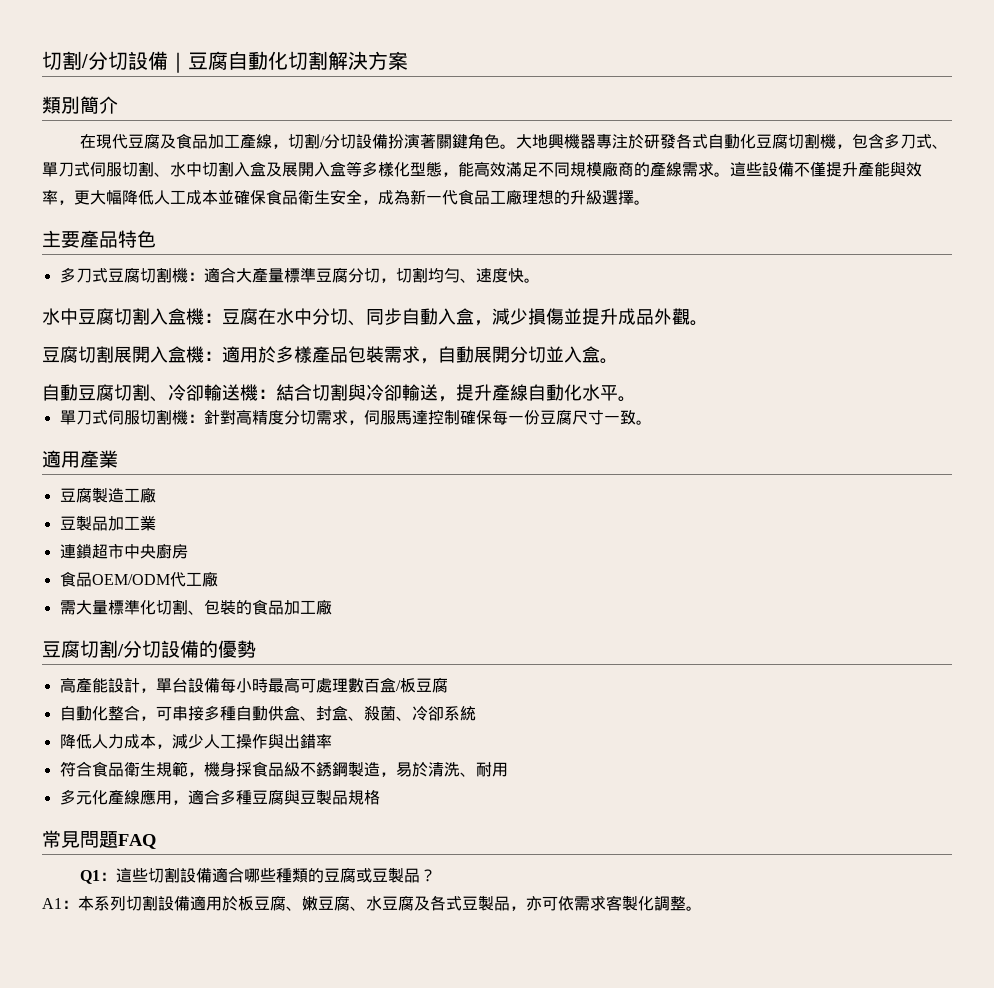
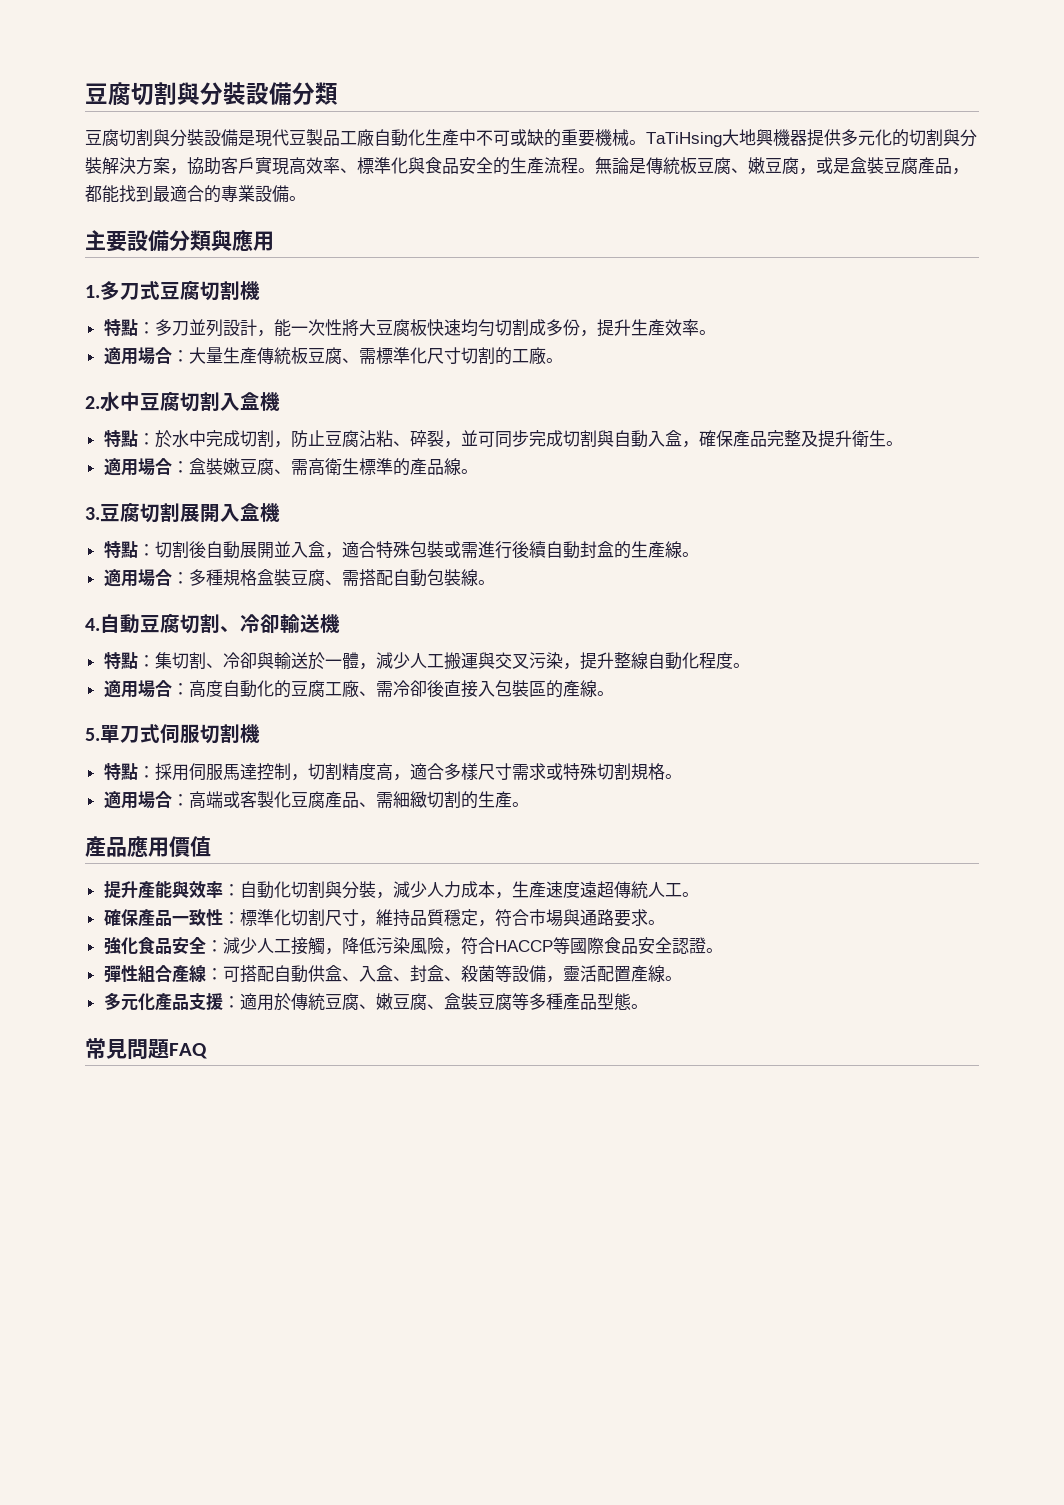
- 切割/分切設備｜豆腐自動化切割解決方案
- 類別簡介
- 在現代豆腐及食品加工產線，切割/分切設備扮演著關鍵角色。大地興機器專注於研發各式自動化豆腐切割機，包含多刀式、單刀式伺服切割、水中切割入盒及展開入盒等多樣化型態，能高效滿足不同規模廠商的產線需求。這些設備不僅提升產能與效率，更大幅降低人工成本並確保食品衛生安全，成為新一代食品工廠理想的升級選擇。
- 主要產品特色
- 多刀式豆腐切割機：適合大產量標準豆腐分切，切割均勻、速度快。
- 水中豆腐切割入盒機：豆腐在水中分切、同步自動入盒，減少損傷並提升成品外觀。
- 豆腐切割展開入盒機：適用於多樣產品包裝需求，自動展開分切並入盒。
- 自動豆腐切割、冷卻輸送機：結合切割與冷卻輸送，提升產線自動化水平。
- 單刀式伺服切割機：針對高精度分切需求，伺服馬達控制確保每一份豆腐尺寸一致。
- 適用產業
- 豆腐製造工廠
- 豆製品加工業
- 連鎖超市中央廚房
- 食品OEM/ODM代工廠
- 需大量標準化切割、包裝的食品加工廠
- 豆腐切割/分切設備的優勢
- 高產能設計，單台設備每小時最高可處理數百盒/板豆腐
- 自動化整合，可串接多種自動供盒、封盒、殺菌、冷卻系統
- 降低人力成本，減少人工操作與出錯率
- 符合食品衛生規範，機身採食品級不銹鋼製造，易於清洗、耐用
- 多元化產線應用，適合多種豆腐與豆製品規格
+ 豆腐切割與分裝設備分類
+ 豆腐切割與分裝設備是現代豆製品工廠自動化生產中不可或缺的重要機械。TaTiHsing大地興機器提供多元化的切割與分裝解決方案，協助客戶實現高效率、標準化與食品安全的生產流程。無論是傳統板豆腐、嫩豆腐，或是盒裝豆腐產品，都能找到最適合的專業設備。
+ 主要設備分類與應用
+ 1.多刀式豆腐切割機
+ 特點：多刀並列設計，能一次性將大豆腐板快速均勻切割成多份，提升生產效率。
+ 適用場合：大量生產傳統板豆腐、需標準化尺寸切割的工廠。
+ 2.水中豆腐切割入盒機
+ 特點：於水中完成切割，防止豆腐沾粘、碎裂，並可同步完成切割與自動入盒，確保產品完整及提升衛生。
+ 適用場合：盒裝嫩豆腐、需高衛生標準的產品線。
+ 3.豆腐切割展開入盒機
+ 特點：切割後自動展開並入盒，適合特殊包裝或需進行後續自動封盒的生產線。
+ 適用場合：多種規格盒裝豆腐、需搭配自動包裝線。
+ 4.自動豆腐切割、冷卻輸送機
+ 特點：集切割、冷卻與輸送於一體，減少人工搬運與交叉污染，提升整線自動化程度。
+ 適用場合：高度自動化的豆腐工廠、需冷卻後直接入包裝區的產線。
+ 5.單刀式伺服切割機
+ 特點：採用伺服馬達控制，切割精度高，適合多樣尺寸需求或特殊切割規格。
+ 適用場合：高端或客製化豆腐產品、需細緻切割的生產。
+ 產品應用價值
+ 提升產能與效率：自動化切割與分裝，減少人力成本，生產速度遠超傳統人工。
+ 確保產品一致性：標準化切割尺寸，維持品質穩定，符合市場與通路要求。
+ 強化食品安全：減少人工接觸，降低污染風險，符合HACCP等國際食品安全認證。
+ 彈性組合產線：可搭配自動供盒、入盒、封盒、殺菌等設備，靈活配置產線。
+ 多元化產品支援：適用於傳統豆腐、嫩豆腐、盒裝豆腐等多種產品型態。
  常見問題FAQ
- Q1：這些切割設備適合哪些種類的豆腐或豆製品？
- A1：本系列切割設備適用於板豆腐、嫩豆腐、水豆腐及各式豆製品，亦可依需求客製化調整。

